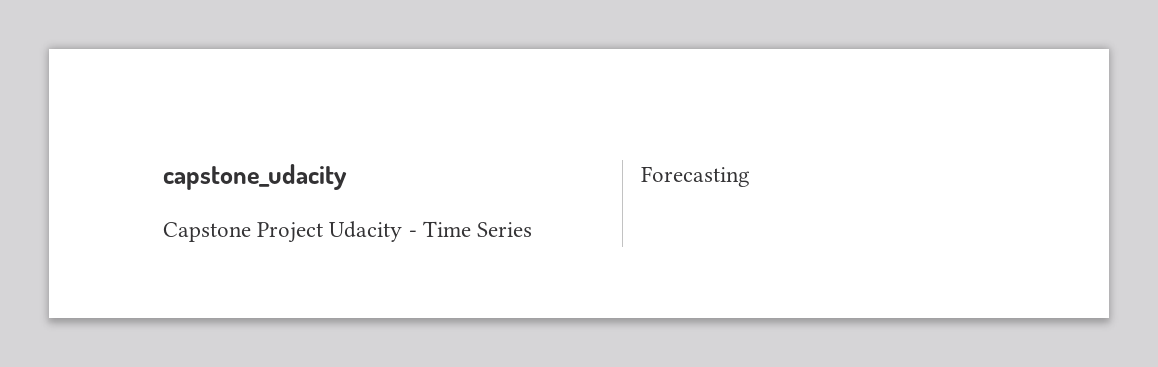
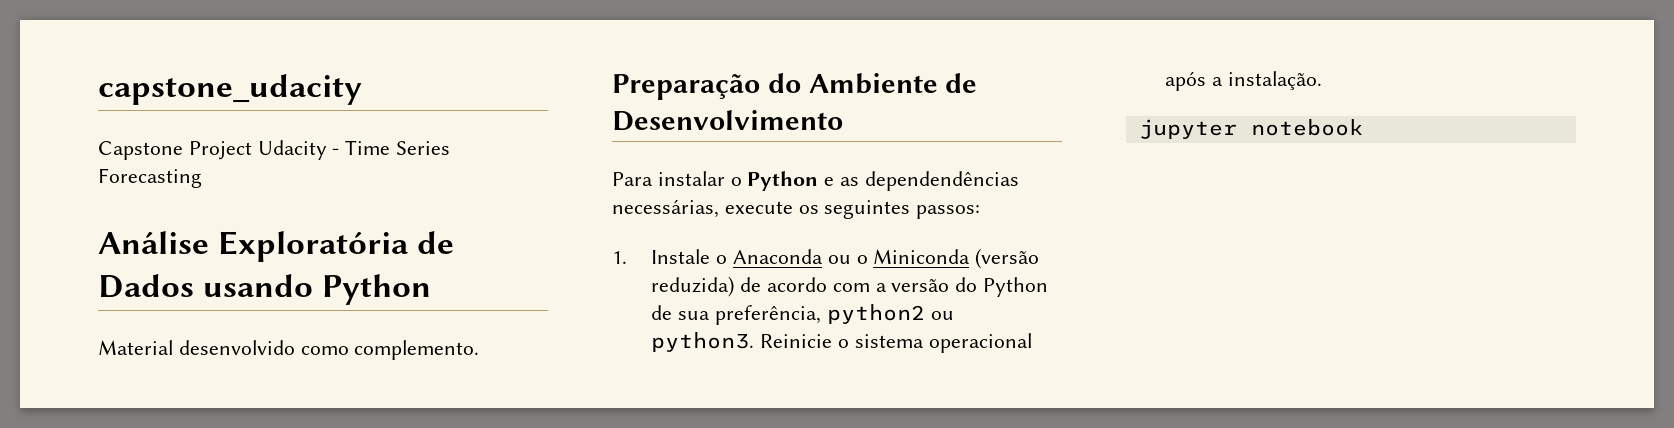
+ Análise Exploratória de Dados usando Python
+ Material desenvolvido como complemento.
+ Preparação do Ambiente de Desenvolvimento
+ Para instalar o Python e as dependendências necessárias, execute os seguintes passos:
+ 1. Instale o Anaconda ou o Miniconda (versão reduzida) de acordo com a versão do Python de sua preferência, python2 ou python3. Reinicie o sistema operacional após a instalação.
+ jupyter notebook

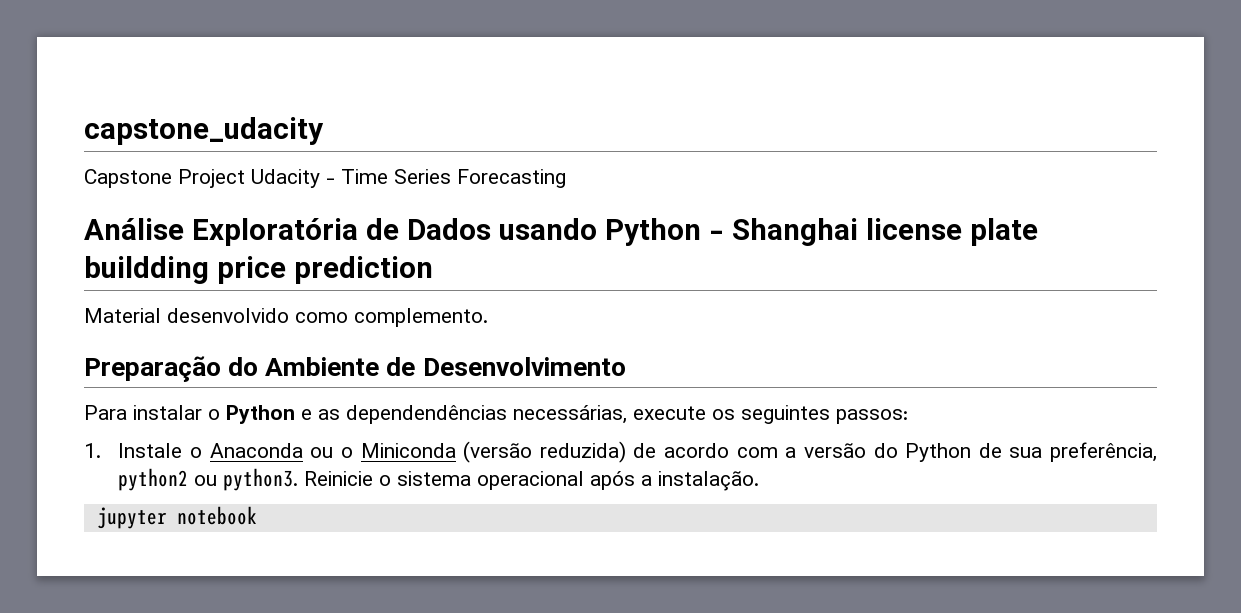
- Análise Exploratória de Dados usando Python
+ Análise Exploratória de Dados usando Python - Shanghai license plate buildding price prediction

